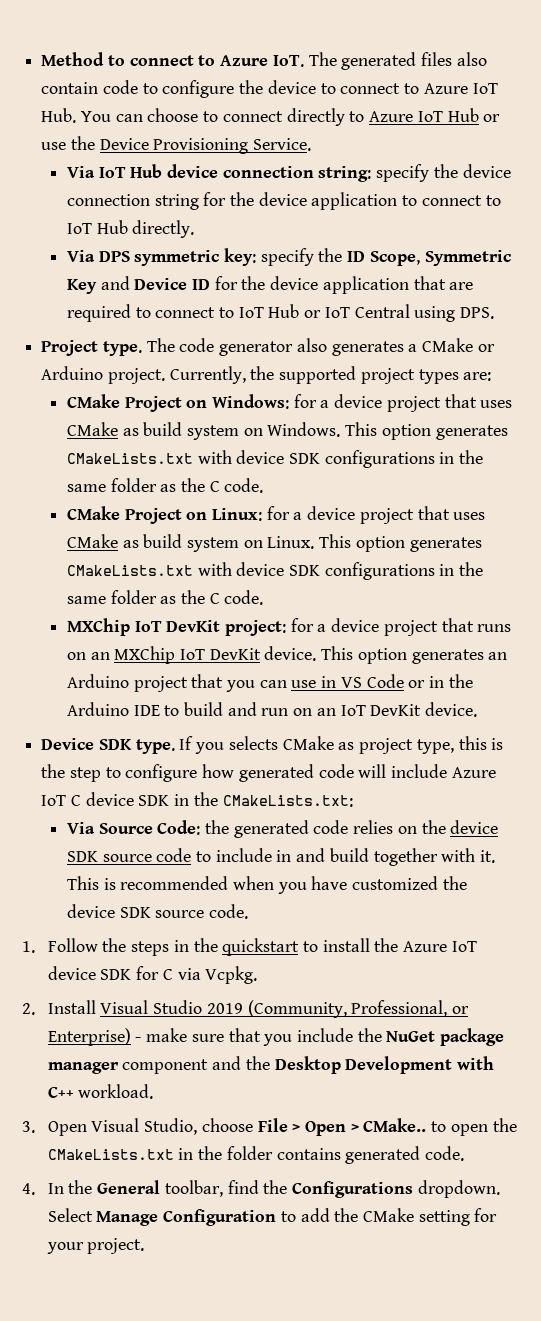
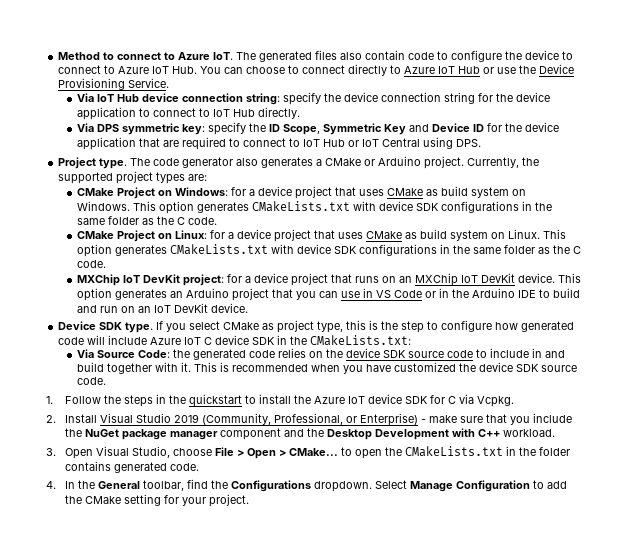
- If you selects CMake as project type, this is the step to configure how generated code will include Azure IoT C device SDK in the CMakeLists.txt:
+ If you select CMake as project type, this is the step to configure how generated code will include Azure IoT C device SDK in the CMakeLists.txt:
- 3. Open Visual Studio, choose File > Open > CMake.. to open the CMakeLists.txt in the folder contains generated code.
+ 3. Open Visual Studio, choose File > Open > CMake... to open the CMakeLists.txt in the folder contains generated code.

